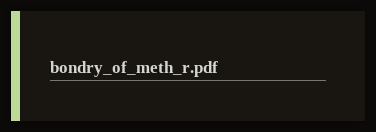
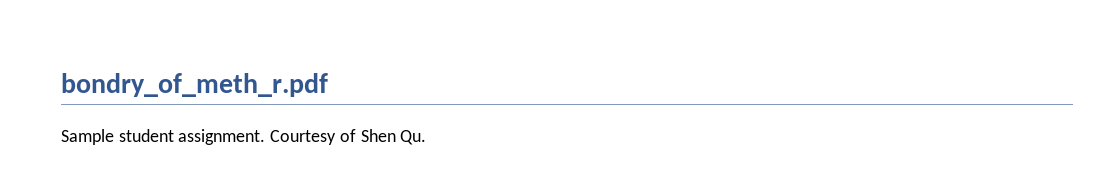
+ Sample student assignment. Courtesy of Shen Qu.

